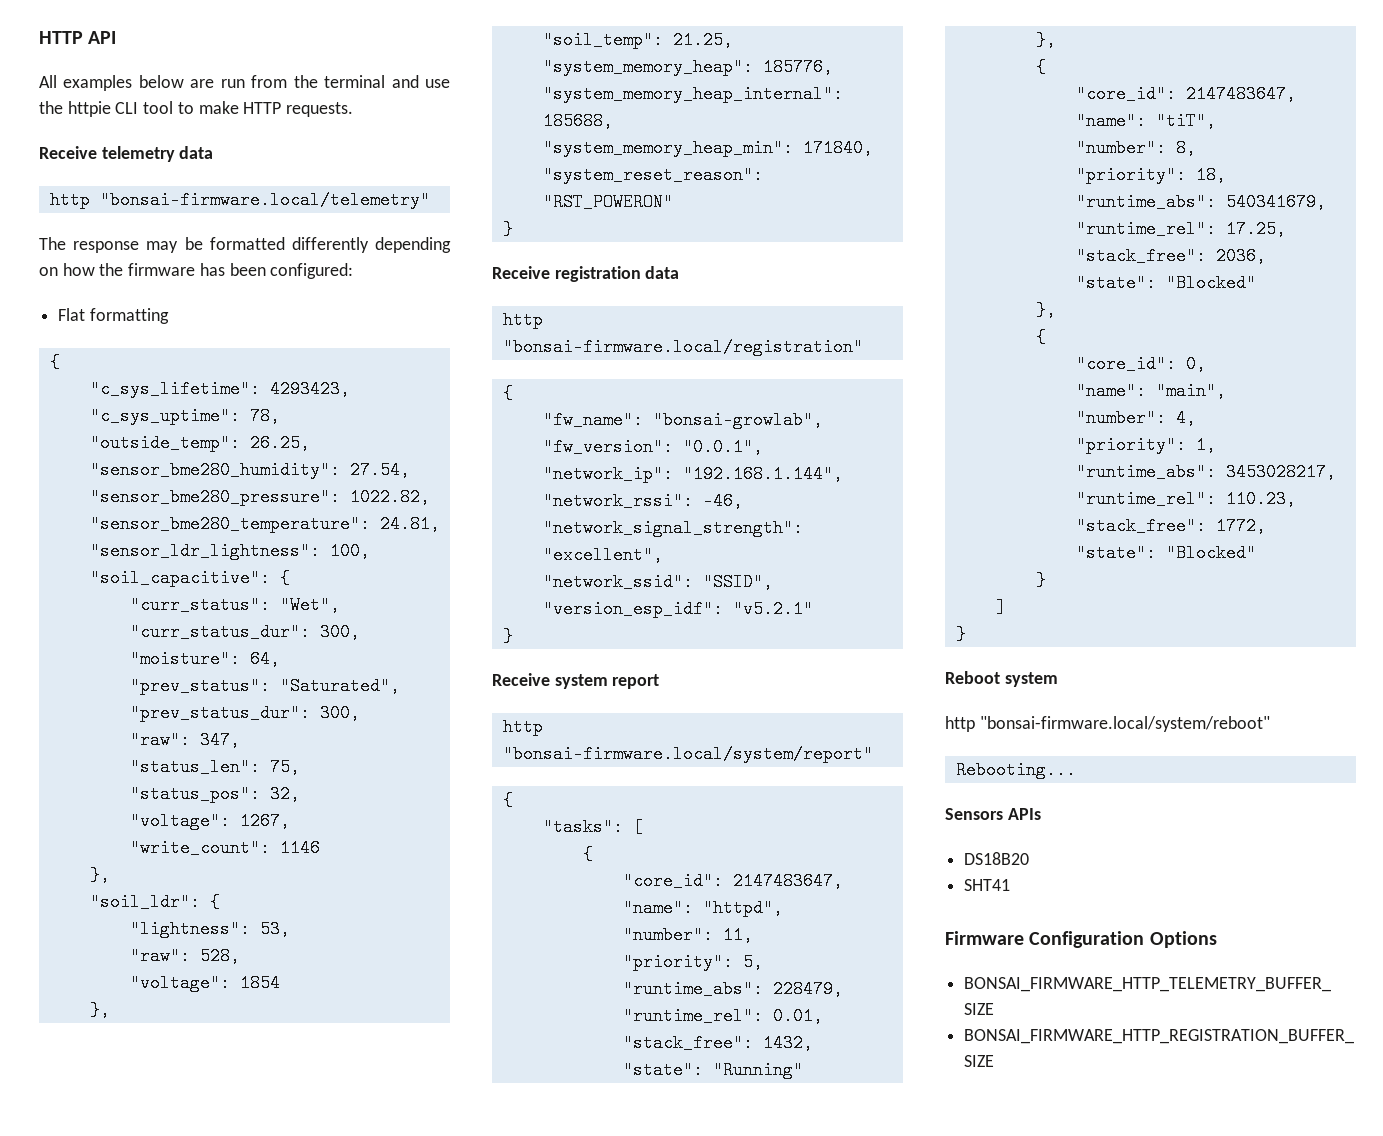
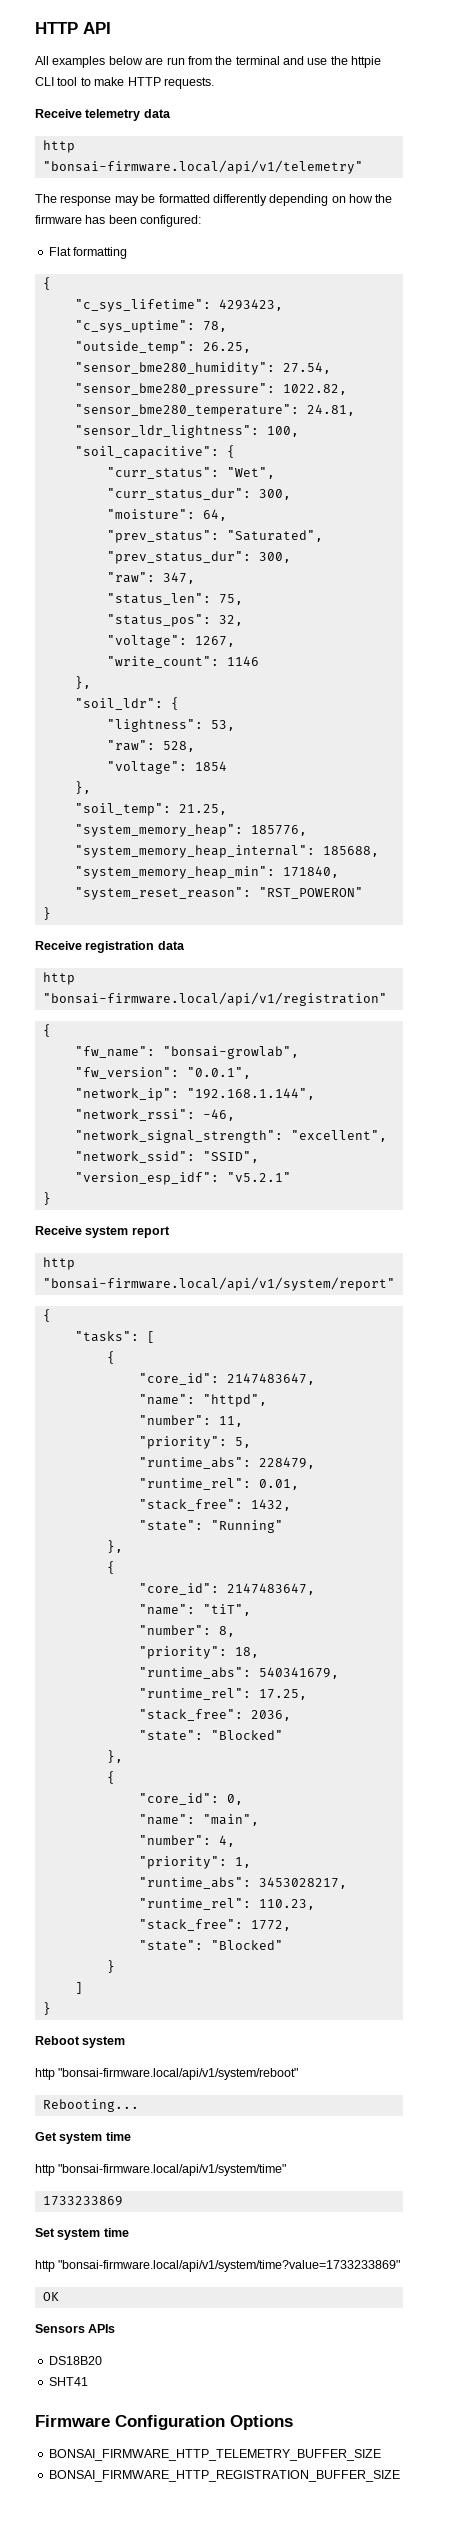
- http "bonsai-firmware.local/telemetry"
+ http "bonsai-firmware.local/api/v1/telemetry"
- http "bonsai-firmware.local/registration"
+ http "bonsai-firmware.local/api/v1/registration"
- http "bonsai-firmware.local/system/report"
+ http "bonsai-firmware.local/api/v1/system/report"
- http "bonsai-firmware.local/system/reboot"
+ http "bonsai-firmware.local/api/v1/system/reboot"
+ Get system time
+ http "bonsai-firmware.local/api/v1/system/time"
+ 1733233869
+ Set system time
+ http "bonsai-firmware.local/api/v1/system/time?value=1733233869"
+ OK

